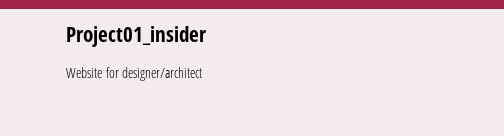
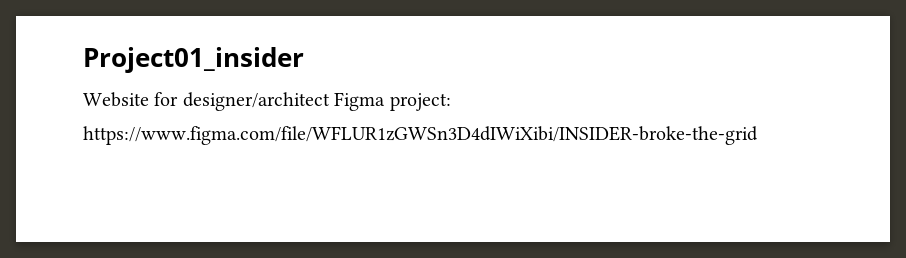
- Website for designer/architect
+ Website for designer/architect Figma project: https://www.figma.com/file/WFLUR1zGWSn3D4dIWiXibi/INSIDER-broke-the-grid

